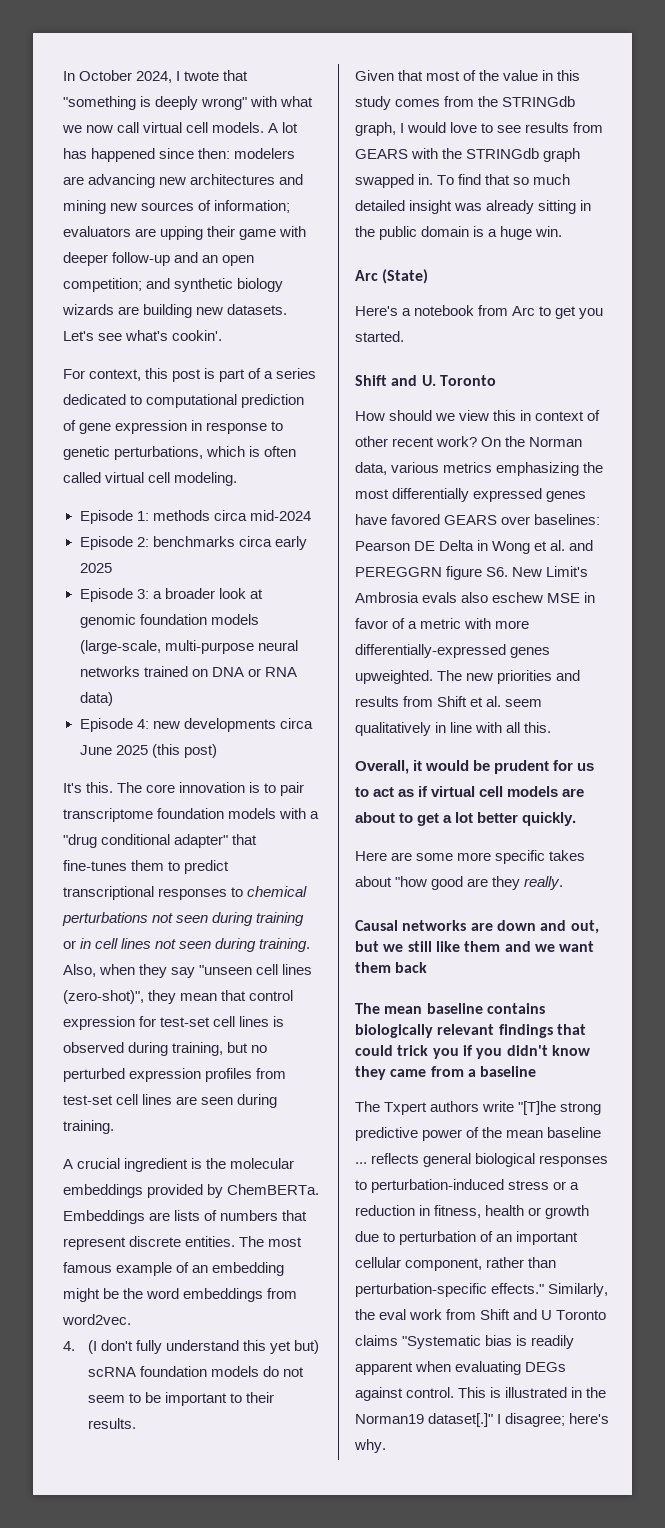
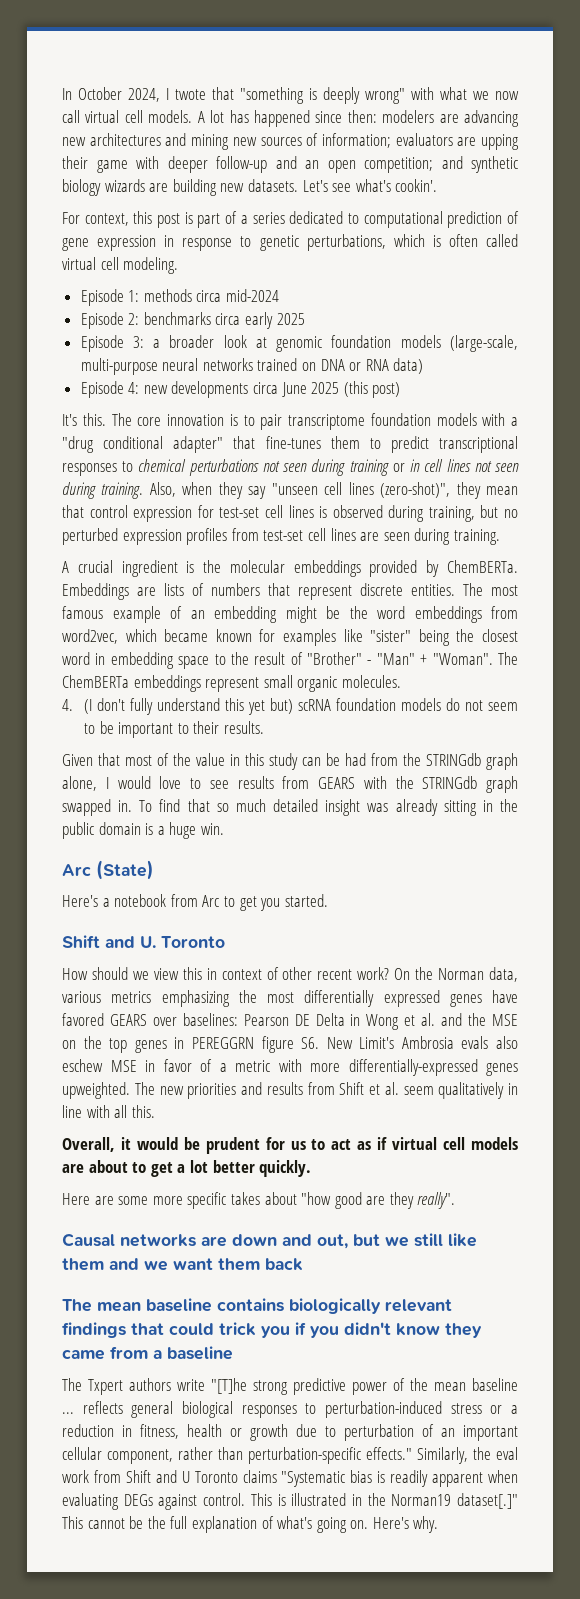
- The most famous example of an embedding might be the word embeddings from word2vec.
+ The most famous example of an embedding might be the word embeddings from word2vec, which became known for examples like "sister" being the closest word in embedding space to the result of "Brother" - "Man" + "Woman". The ChemBERTa embeddings represent small organic molecules.
- Given that most of the value in this study comes from the STRINGdb graph, I would love to see results from GEARS with the STRINGdb graph swapped in.
+ Given that most of the value in this study can be had from the STRINGdb graph alone, I would love to see results from GEARS with the STRINGdb graph swapped in.
- On the Norman data, various metrics emphasizing the most differentially expressed genes have favored GEARS over baselines: Pearson DE Delta in Wong et al. and PEREGGRN figure S6. New Limit's Ambrosia evals also eschew MSE in favor of a metric with more differentially-expressed genes upweighted.
+ On the Norman data, various metrics emphasizing the most differentially expressed genes have favored GEARS over baselines: Pearson DE Delta in Wong et al. and the MSE on the top genes in PEREGGRN figure S6. New Limit's Ambrosia evals also eschew MSE in favor of a metric with more differentially-expressed genes upweighted.
- Here are some more specific takes about "how good are they really.
+ Here are some more specific takes about "how good are they really".
- I disagree; here's why.
+ This cannot be the full explanation of what's going on. Here's why.

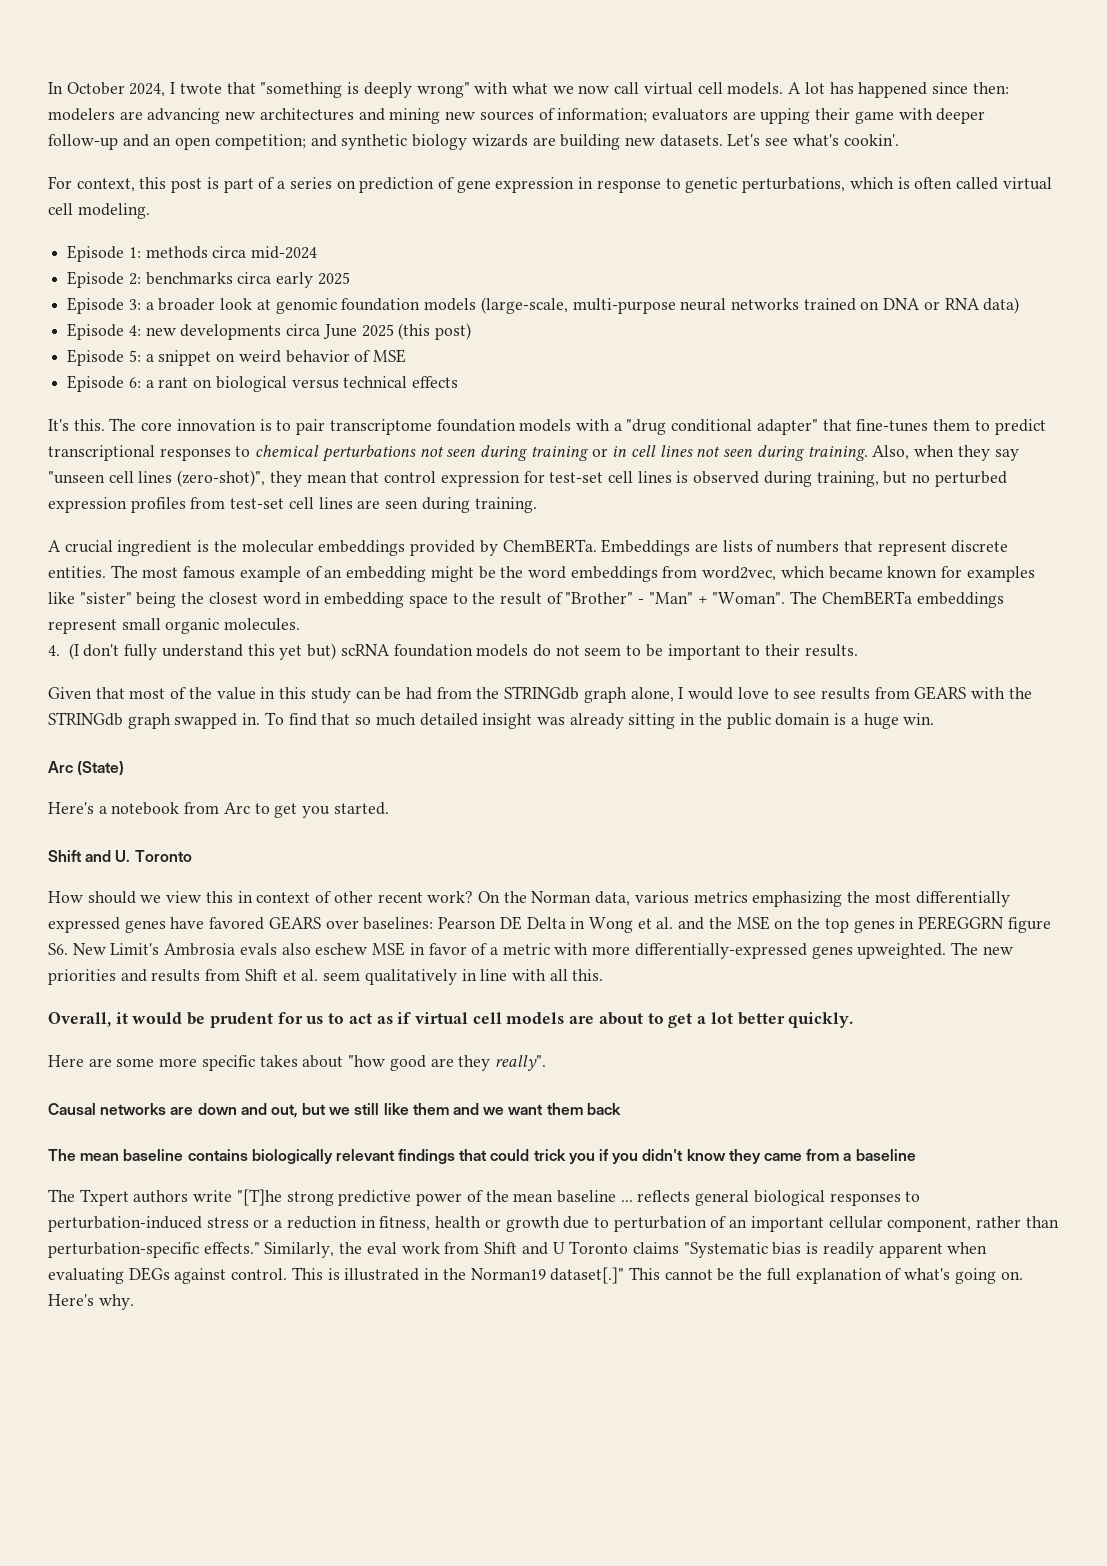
- For context, this post is part of a series dedicated to computational prediction of gene expression in response to genetic perturbations, which is often called virtual cell modeling.
+ For context, this post is part of a series on prediction of gene expression in response to genetic perturbations, which is often called virtual cell modeling.
+ Episode 5: a snippet on weird behavior of MSE
+ Episode 6: a rant on biological versus technical effects

